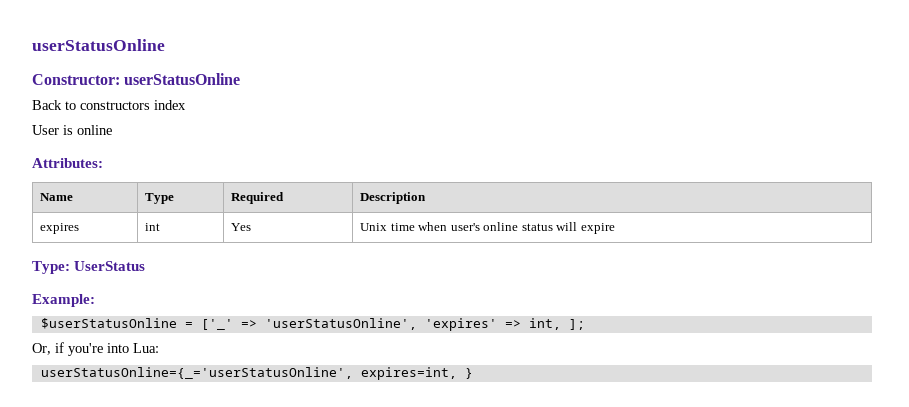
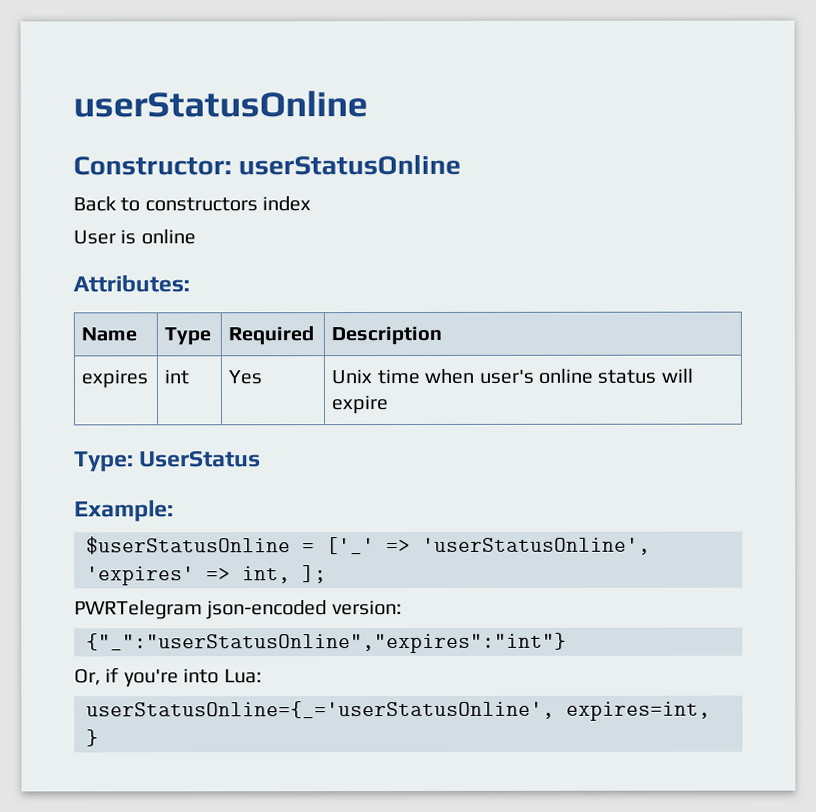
+ PWRTelegram json-encoded version:
+ {"_":"userStatusOnline","expires":"int"}

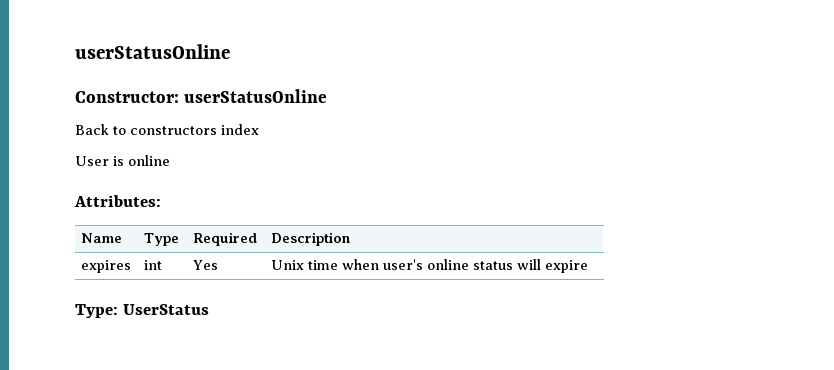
- Example:
- $userStatusOnline = ['_' => 'userStatusOnline', 'expires' => int, ];
- PWRTelegram json-encoded version:
- {"_":"userStatusOnline","expires":"int"}
- Or, if you're into Lua:
- userStatusOnline={_='userStatusOnline', expires=int, }

